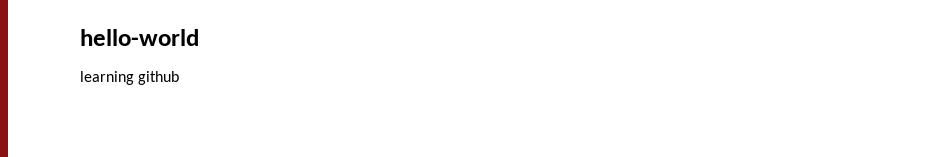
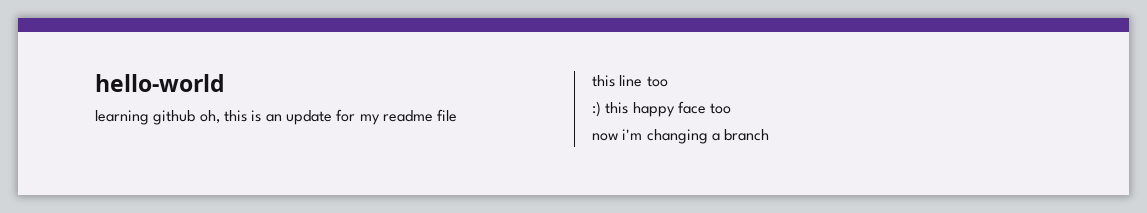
- learning github
+ learning github oh, this is an update for my readme file
+ this line too
+ :) this happy face too
+ now i'm changing a branch

